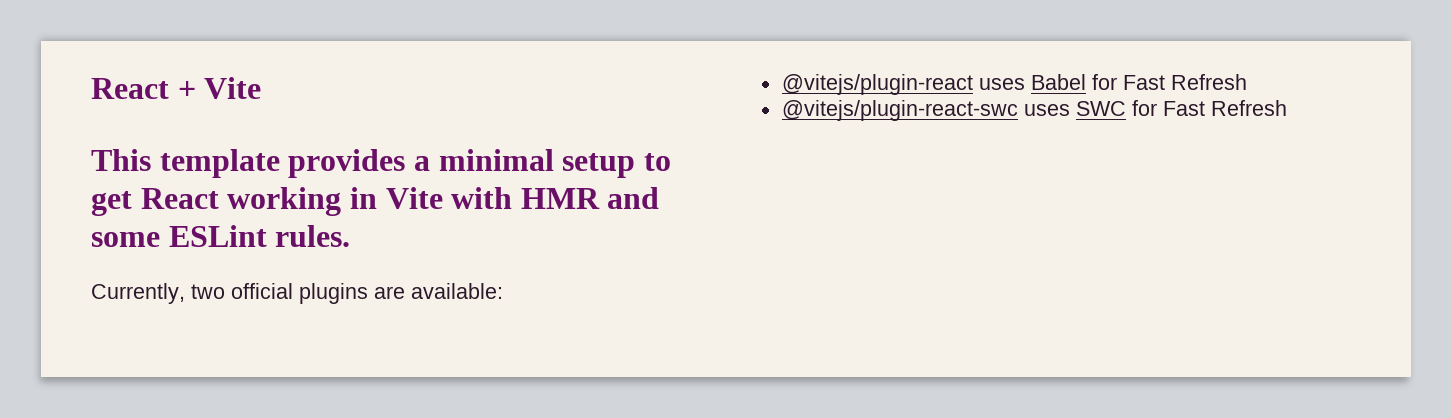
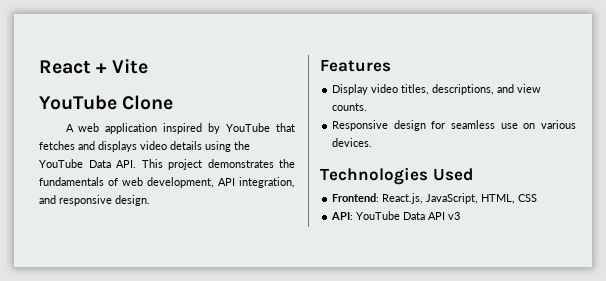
- This template provides a minimal setup to get React working in Vite with HMR and some ESLint rules.
- Currently, two official plugins are available:
- @vitejs/plugin-react uses Babel for Fast Refresh
- @vitejs/plugin-react-swc uses SWC for Fast Refresh
+ YouTube Clone
+ A web application inspired by YouTube that fetches and displays video details using the YouTube Data API. This project demonstrates the fundamentals of web development, API integration, and responsive design.
+ Features
+ Display video titles, descriptions, and view counts.
+ Responsive design for seamless use on various devices.
+ Technologies Used
+ Frontend: React.js, JavaScript, HTML, CSS
+ API: YouTube Data API v3

